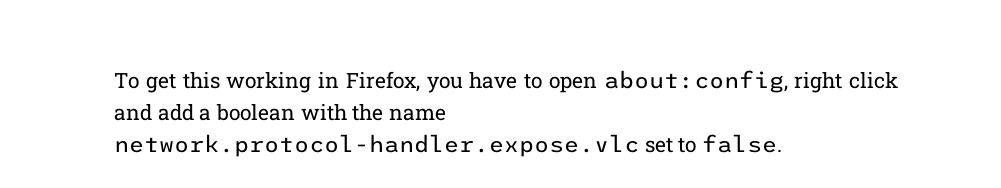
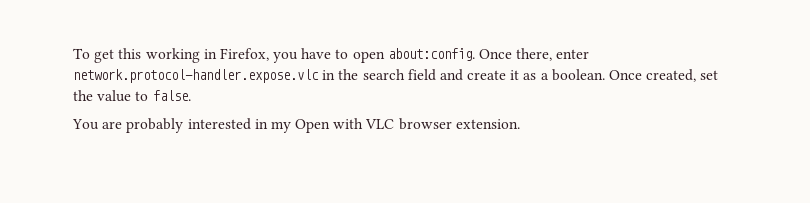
- To get this working in Firefox, you have to open about:config, right click and add a boolean with the name network.protocol-handler.expose.vlc set to false.
+ To get this working in Firefox, you have to open about:config. Once there, enter network.protocol-handler.expose.vlc in the search field and create it as a boolean. Once created, set the value to false.
+ You are probably interested in my Open with VLC browser extension.

